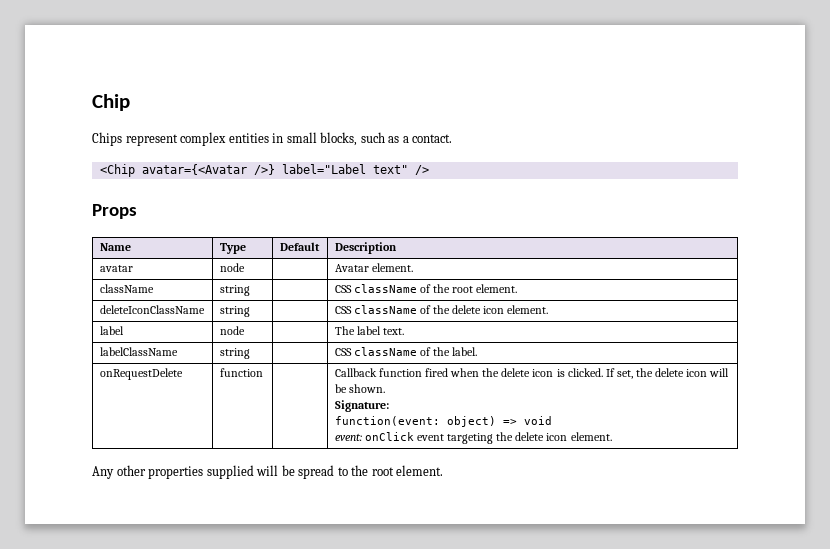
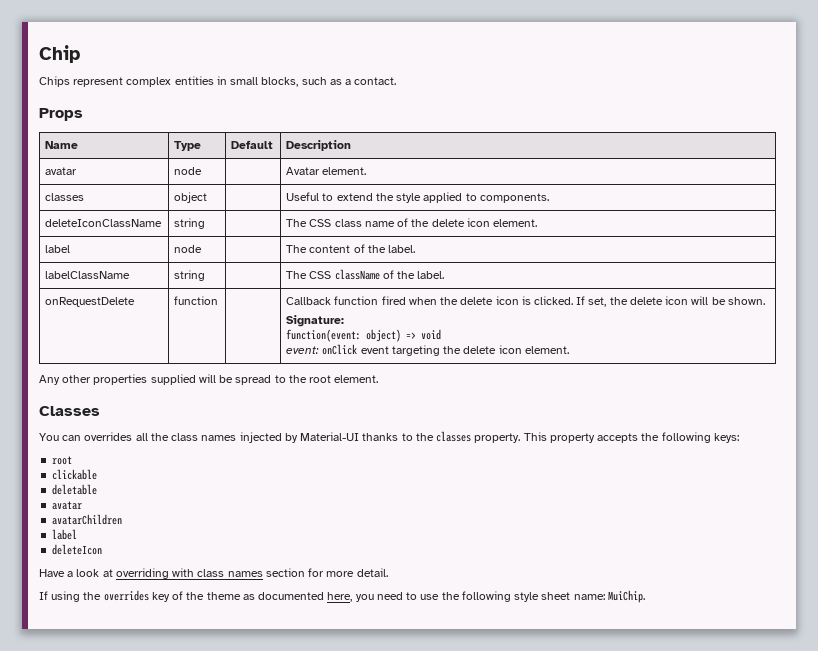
- <Chip avatar={<Avatar />} label="Label text" />
- className | string | | CSS className of the root element.
- deleteIconClassName | string | | CSS className of the delete icon element.
+ classes | object | | Useful to extend the style applied to components.
+ deleteIconClassName | string | | The CSS class name of the delete icon element.
- label | node | | The label text.
+ label | node | | The content of the label.
- labelClassName | string | | CSS className of the label.
+ labelClassName | string | | The CSS className of the label.
+ Classes
+ You can overrides all the class names injected by Material-UI thanks to the classes property. This property accepts the following keys:
+ root
+ clickable
+ deletable
+ avatar
+ avatarChildren
+ label
+ deleteIcon
+ Have a look at overriding with class names section for more detail.
+ If using the overrides key of the theme as documented here, you need to use the following style sheet name: MuiChip.

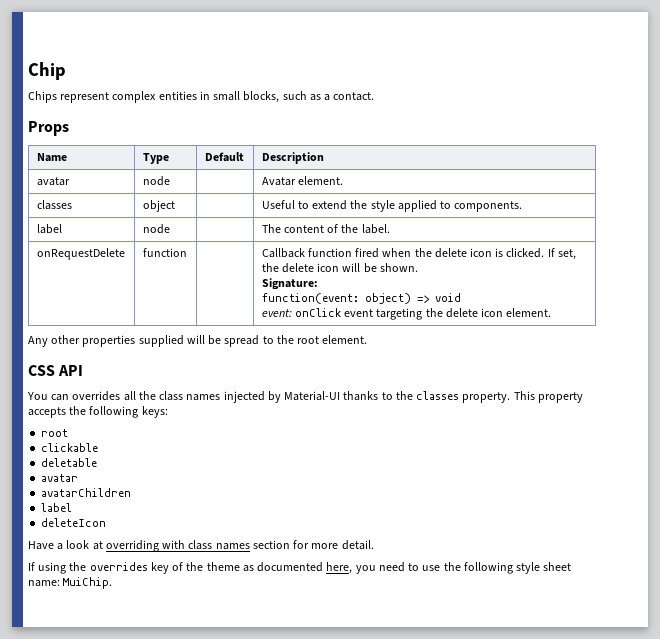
- deleteIconClassName | string | | The CSS class name of the delete icon element.
- labelClassName | string | | The CSS className of the label.
- Classes
+ CSS API

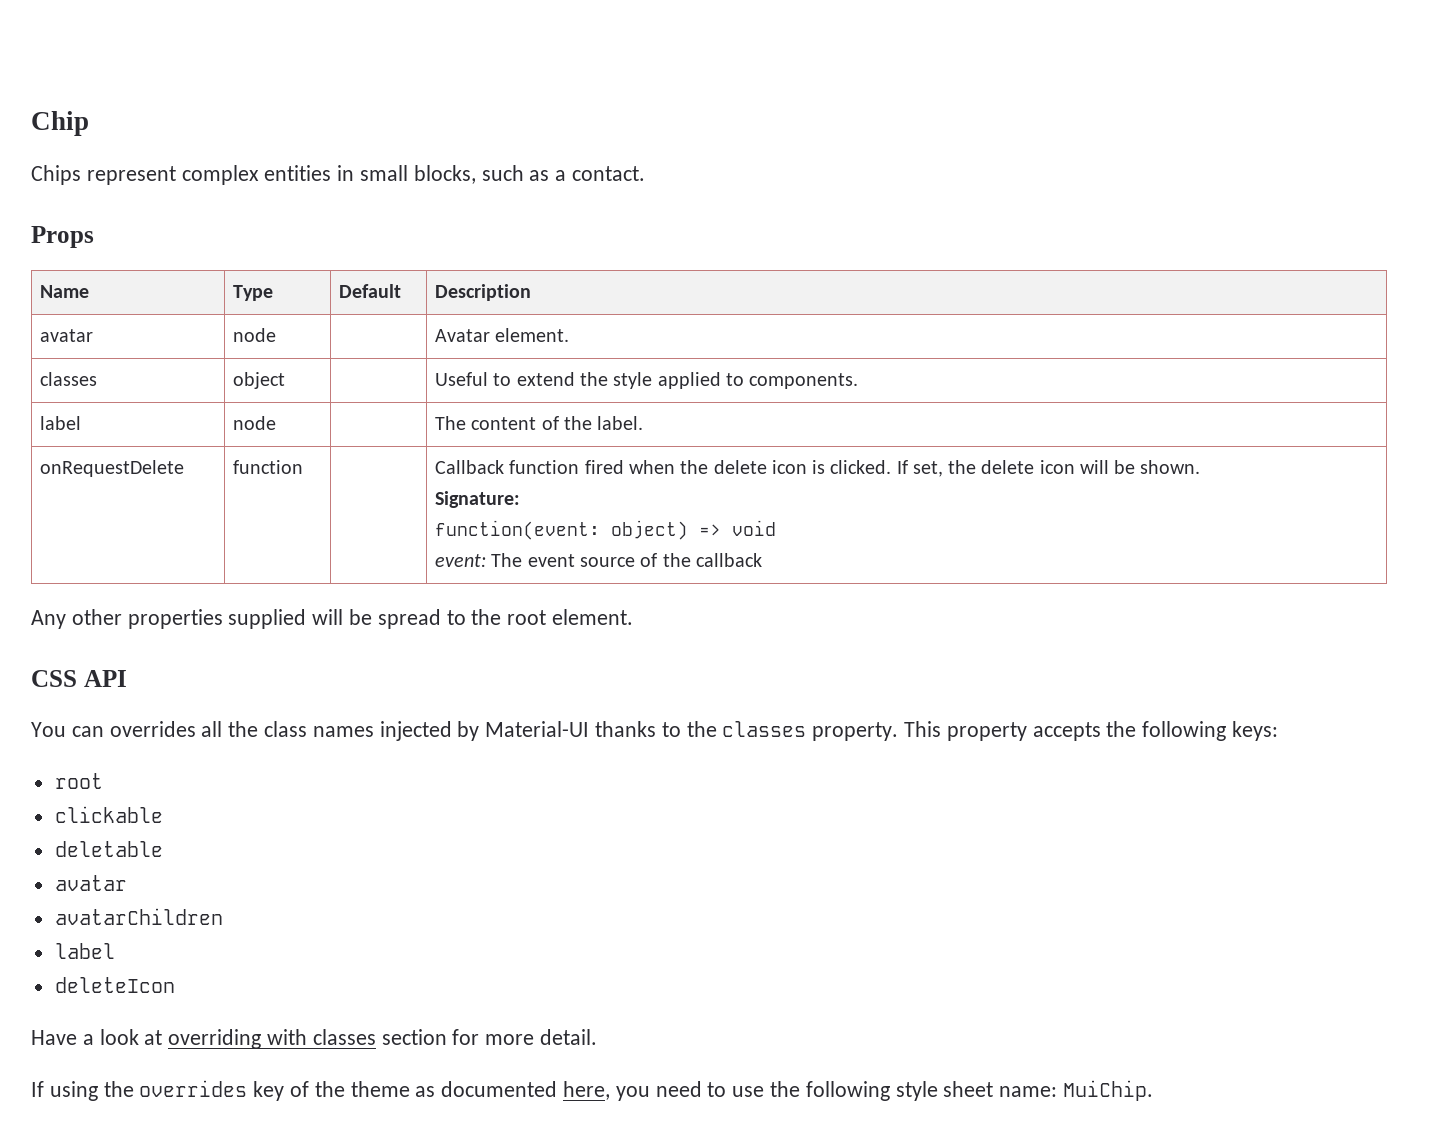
  onRequestDelete | function | | Callback function fired when the delete icon is clicked. If set, the delete icon will be shown.
  Signature:
  function(event: object) => void
- event: onClick event targeting the delete icon element.
+ event: The event source of the callback
- Have a look at overriding with class names section for more detail.
+ Have a look at overriding with classes section for more detail.

